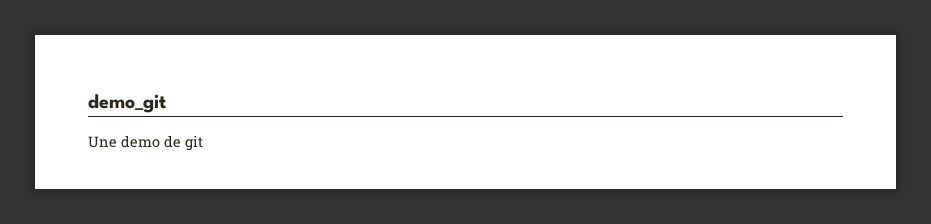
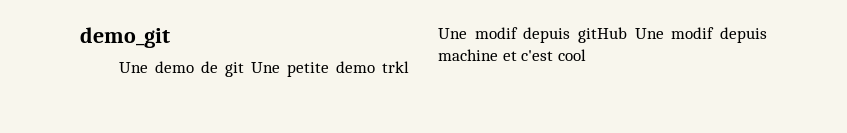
- Une demo de git
+ Une demo de git Une petite demo trkl Une modif depuis gitHub Une modif depuis machine et c'est cool

